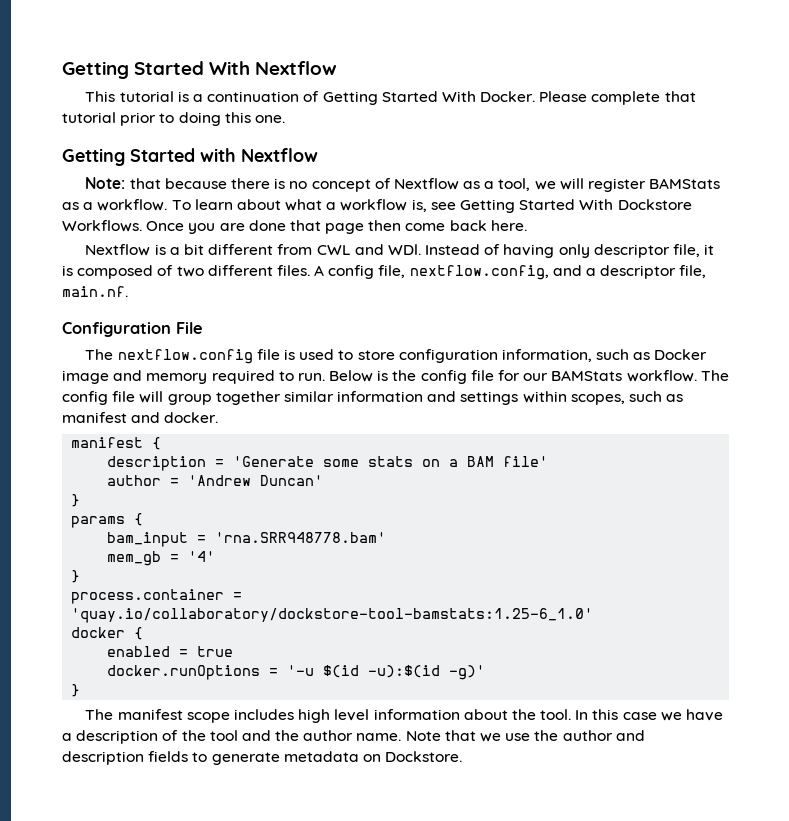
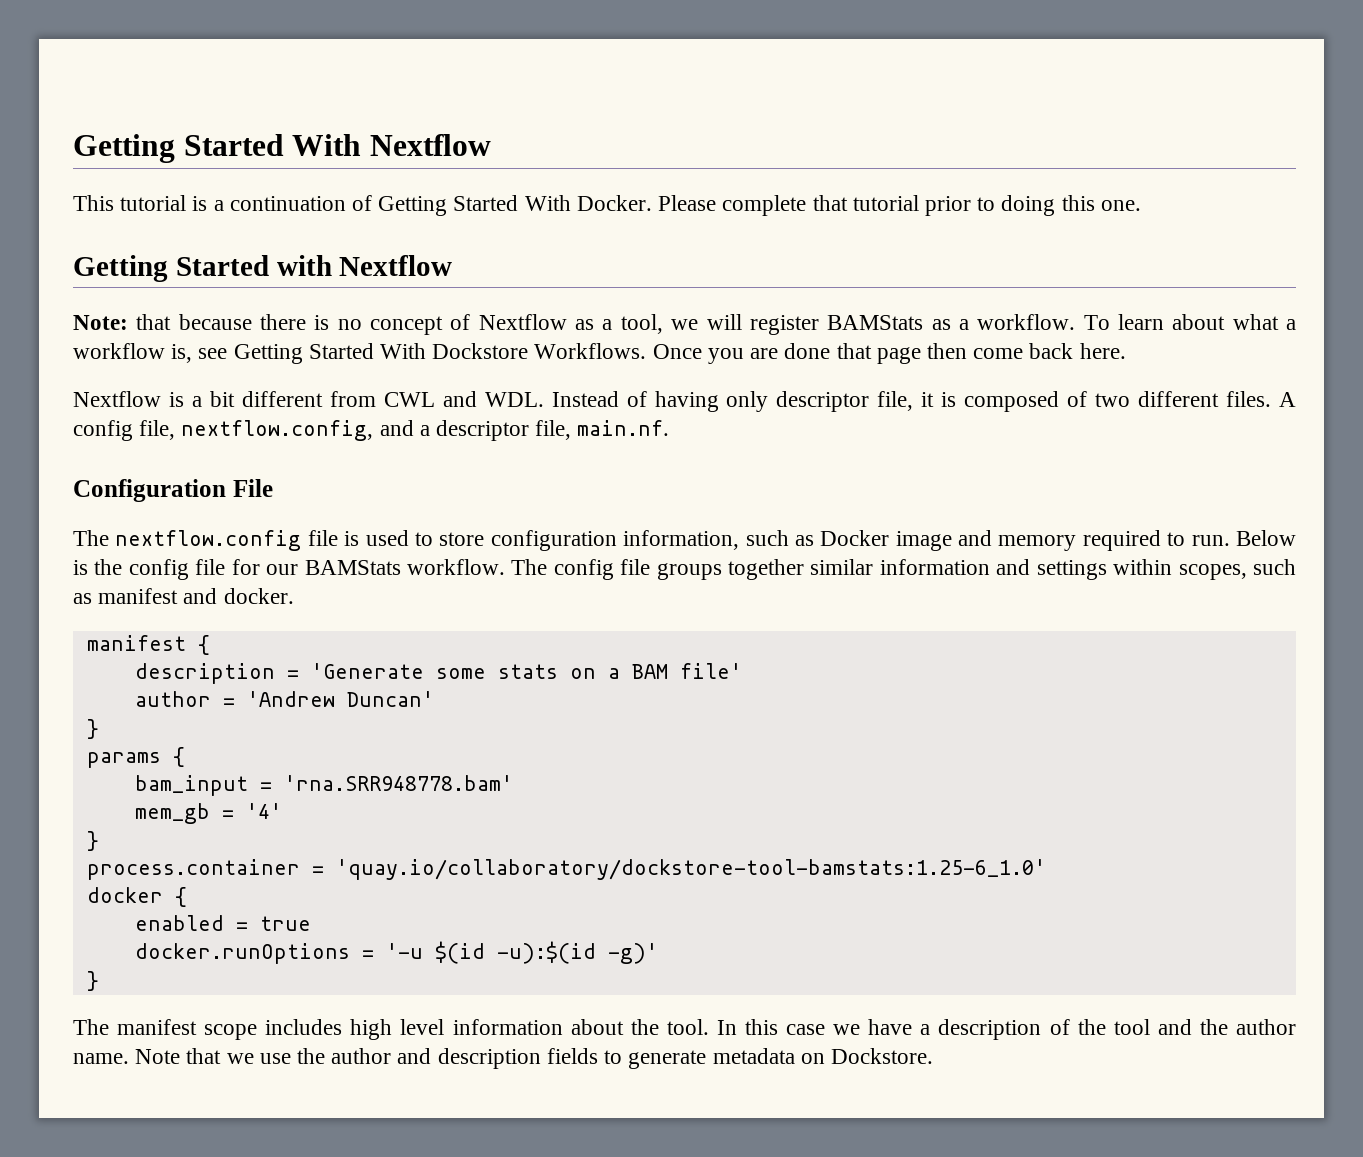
- Nextflow is a bit different from CWL and WDl. Instead of having only descriptor file, it is composed of two different files.
+ Nextflow is a bit different from CWL and WDL. Instead of having only descriptor file, it is composed of two different files.
- The config file will group together similar information and settings within scopes, such as manifest and docker.
+ The config file groups together similar information and settings within scopes, such as manifest and docker.

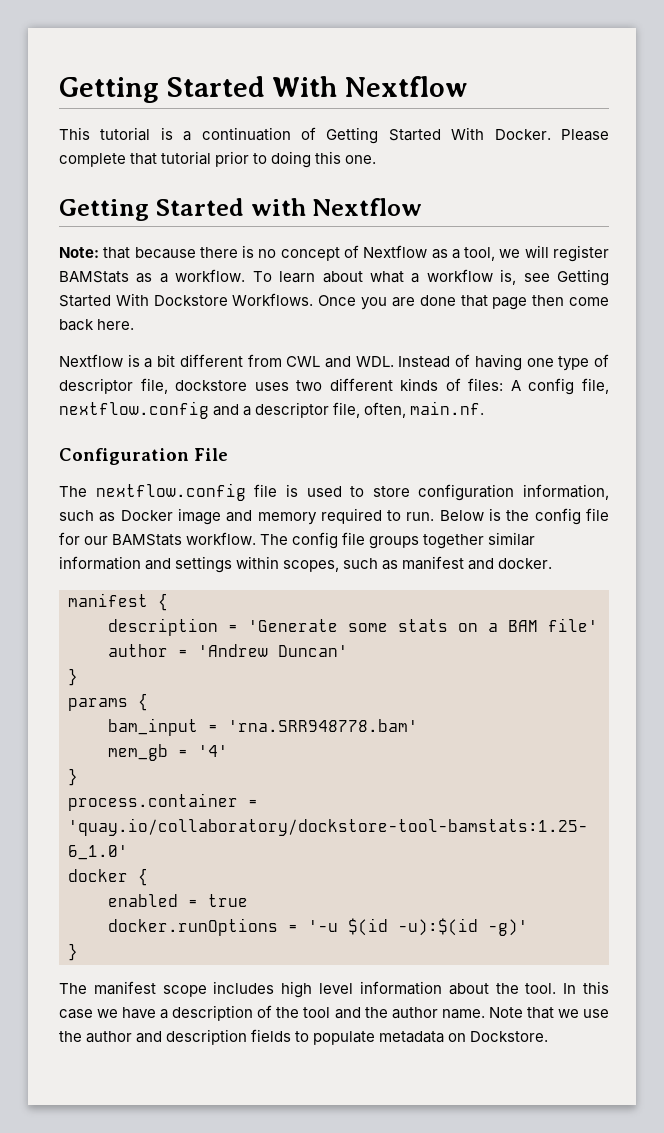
- Nextflow is a bit different from CWL and WDL. Instead of having only descriptor file, it is composed of two different files. A config file, nextflow.config, and a descriptor file, main.nf.
+ Nextflow is a bit different from CWL and WDL. Instead of having one type of descriptor file, dockstore uses two different kinds of files: A config file, nextflow.config and a descriptor file, often, main.nf.
- Note that we use the author and description fields to generate metadata on Dockstore.
+ Note that we use the author and description fields to populate metadata on Dockstore.

